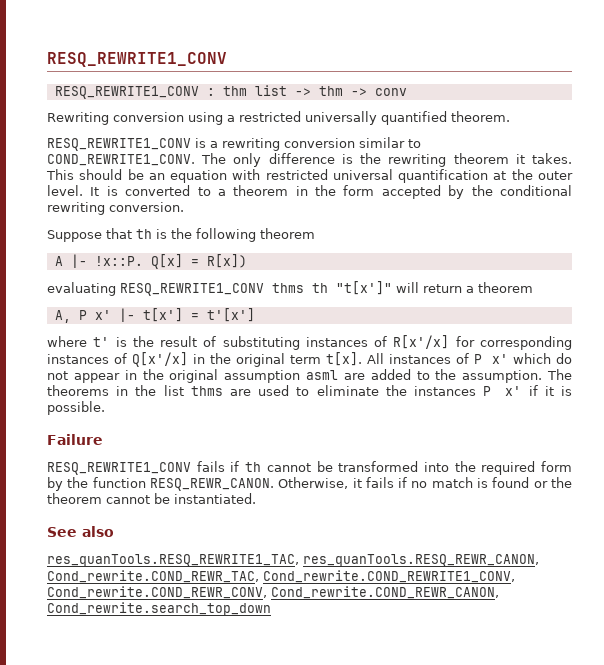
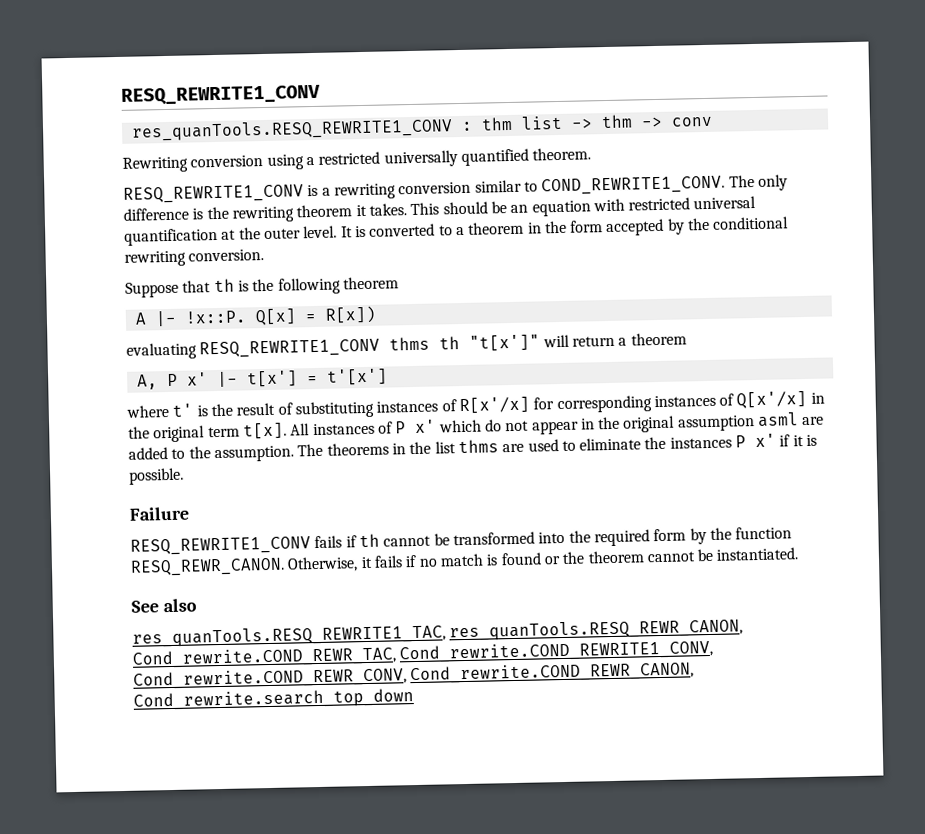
- RESQ_REWRITE1_CONV : thm list -> thm -> conv
+ res_quanTools.RESQ_REWRITE1_CONV : thm list -> thm -> conv

